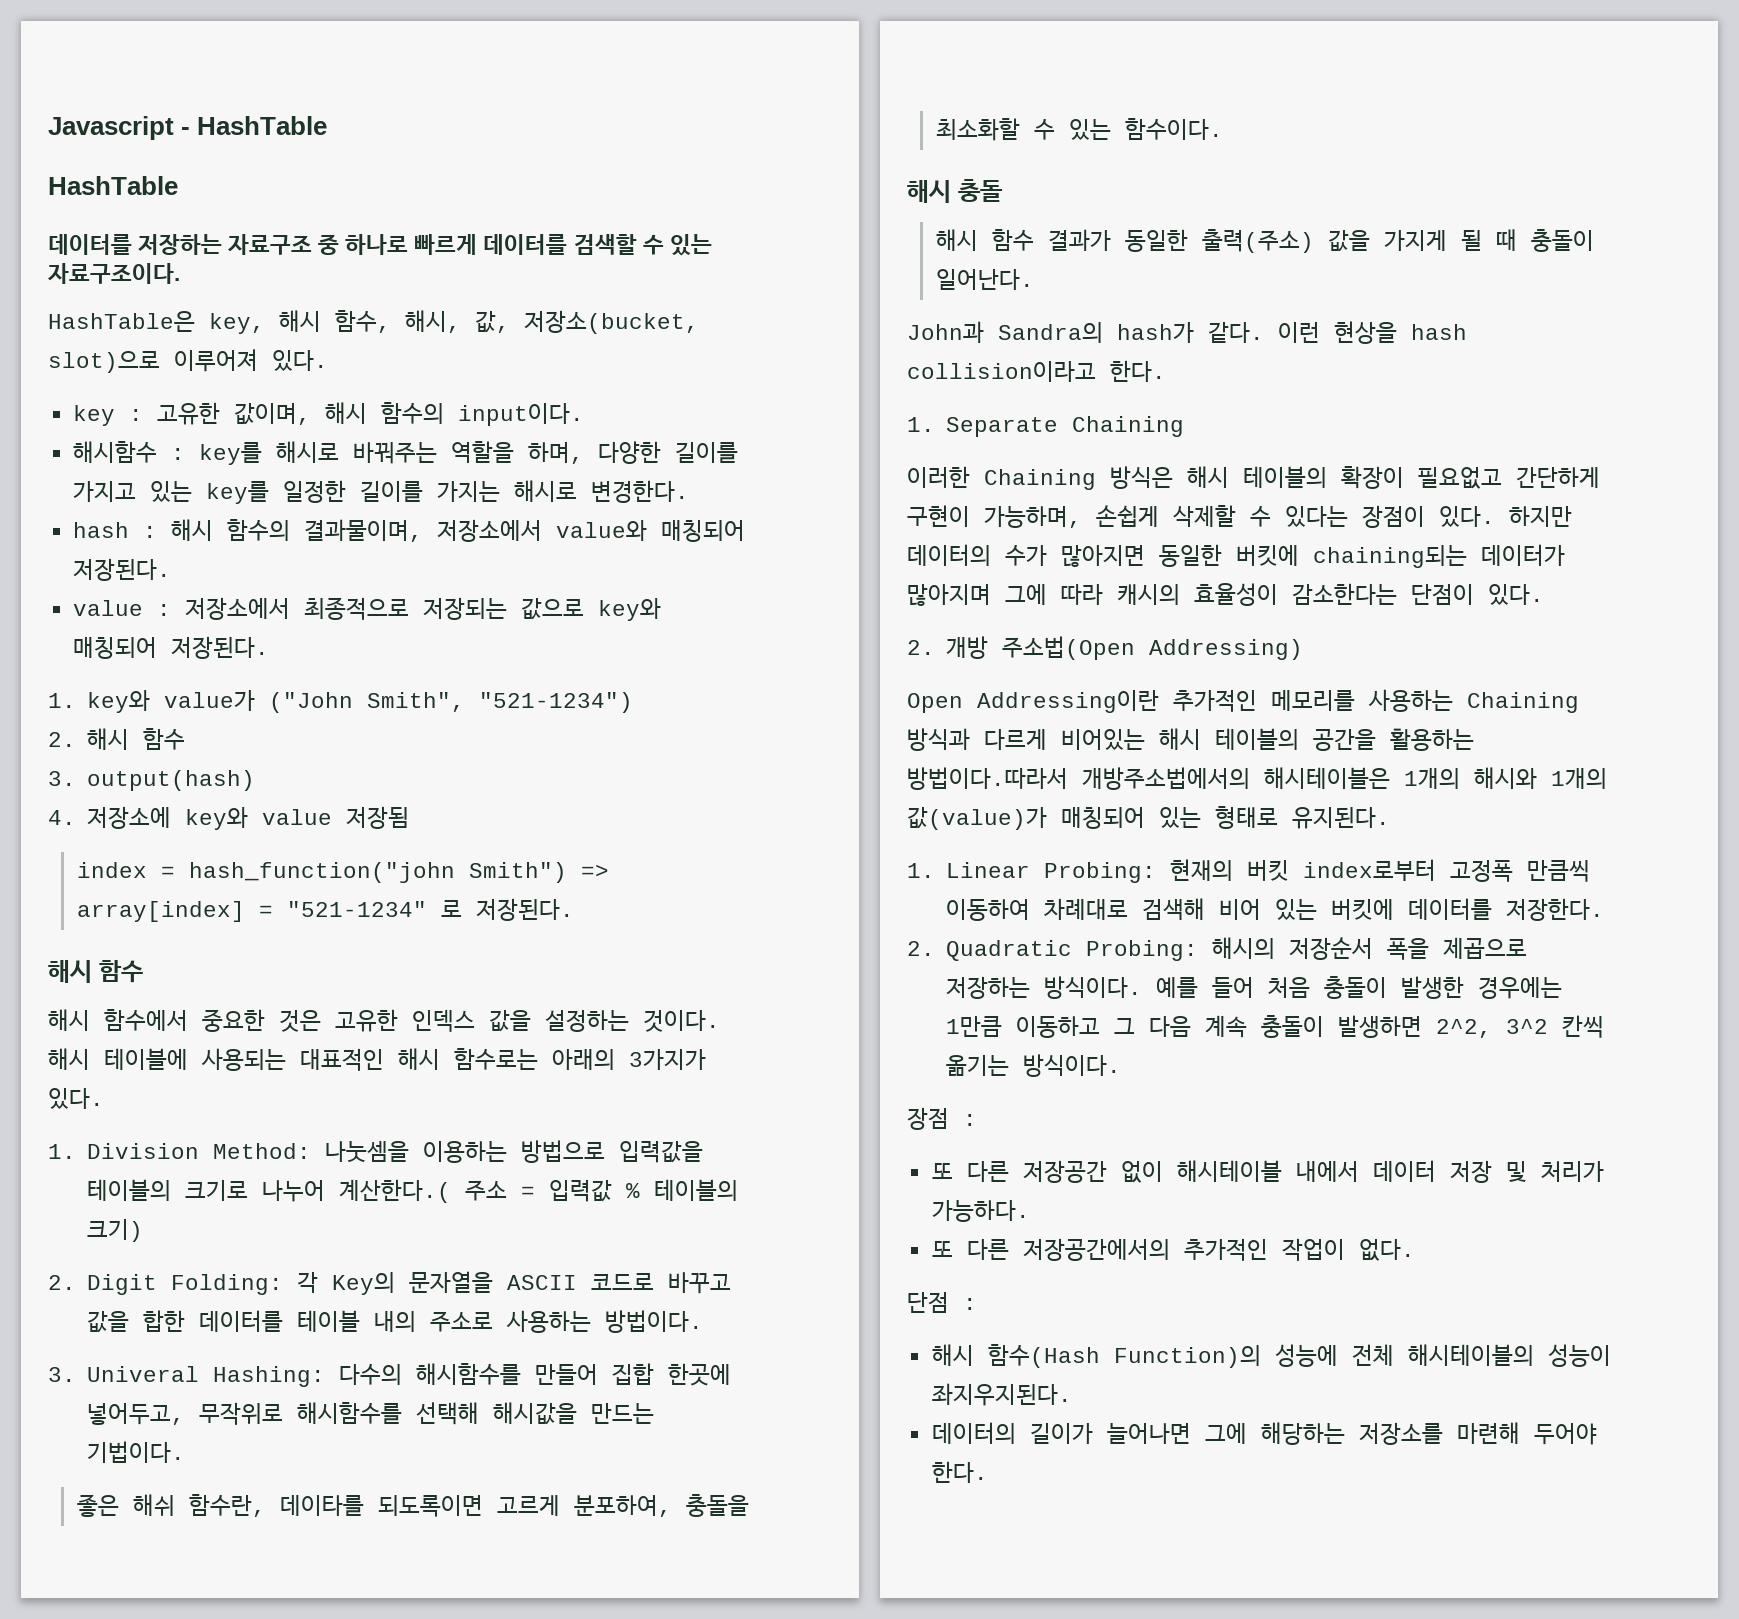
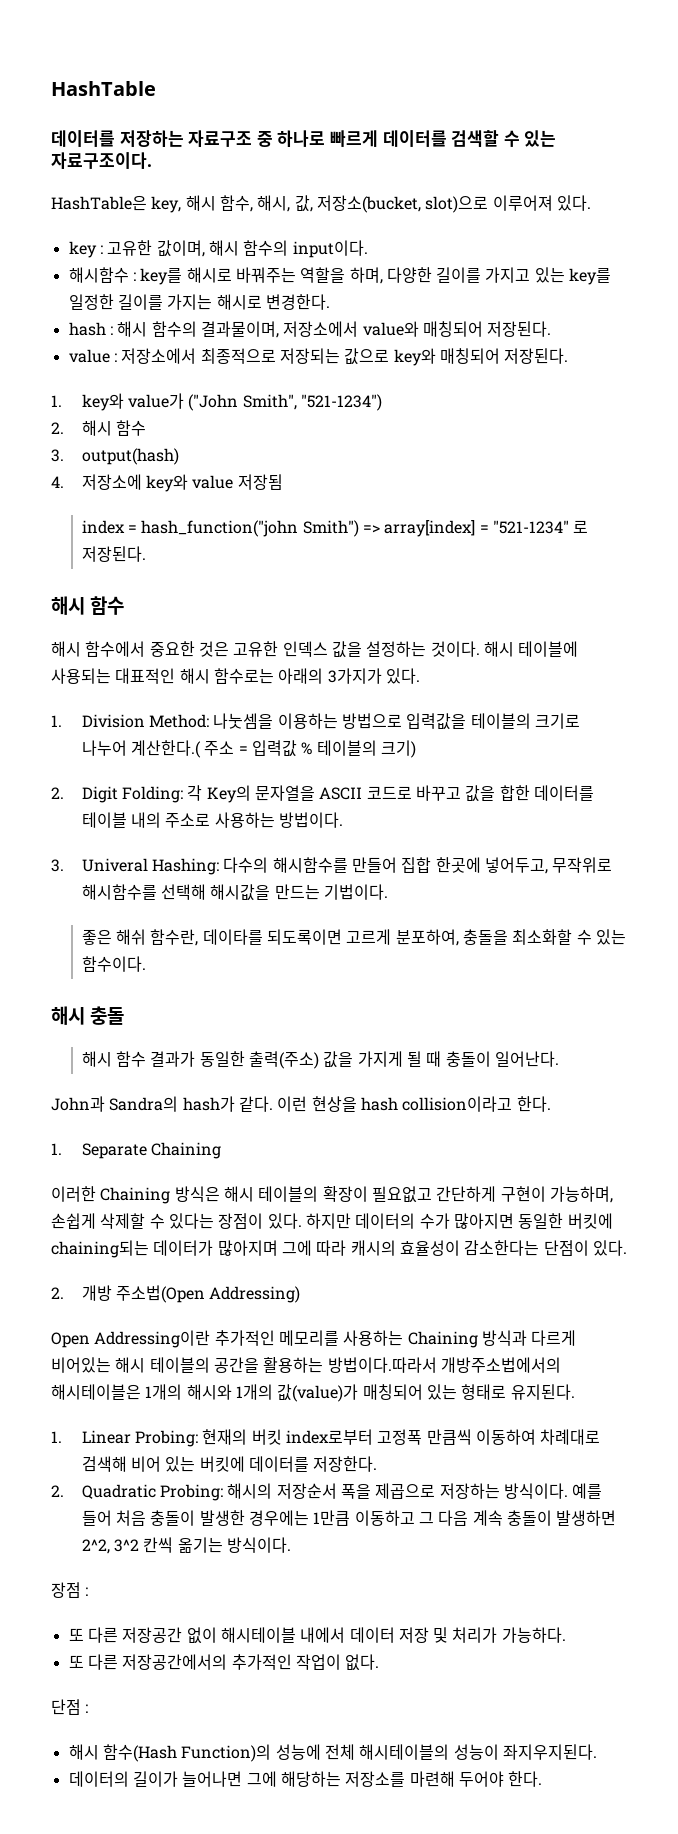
- Javascript - HashTable

